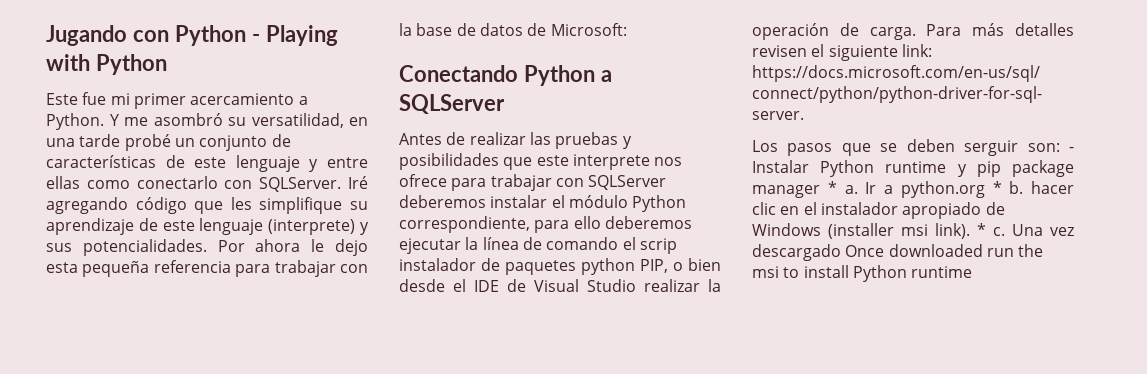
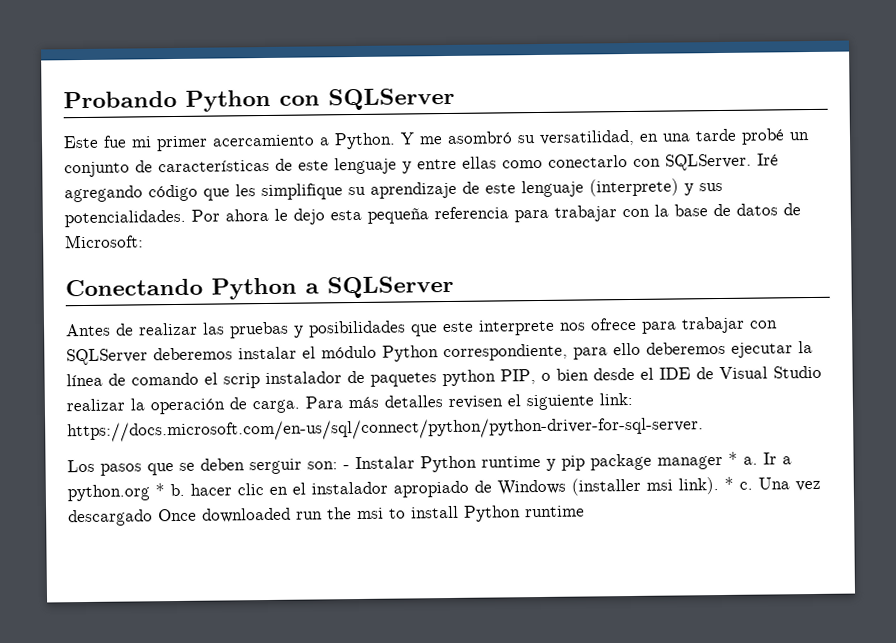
- Jugando con Python - Playing with Python
+ Probando Python con SQLServer

